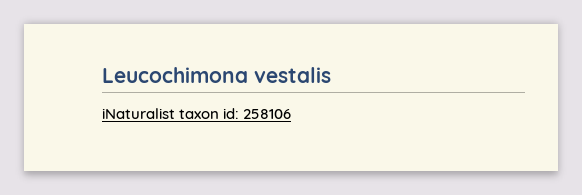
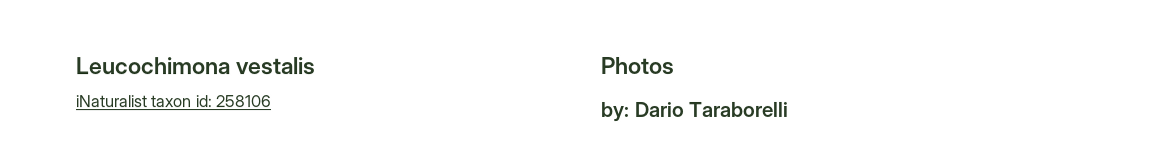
+ Photos
+ by: Dario Taraborelli

